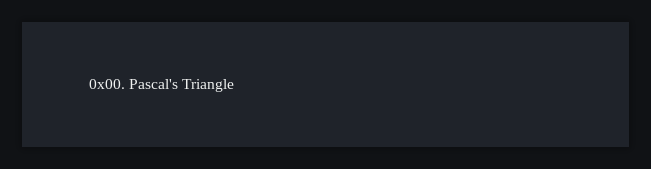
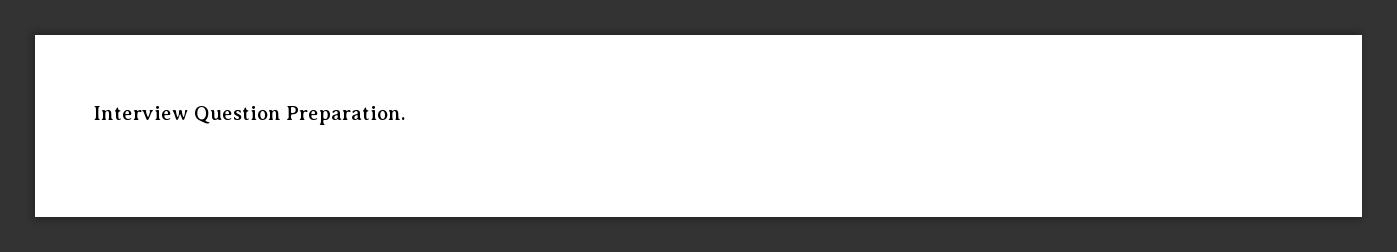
- 0x00. Pascal's Triangle
+ Interview Question Preparation.

